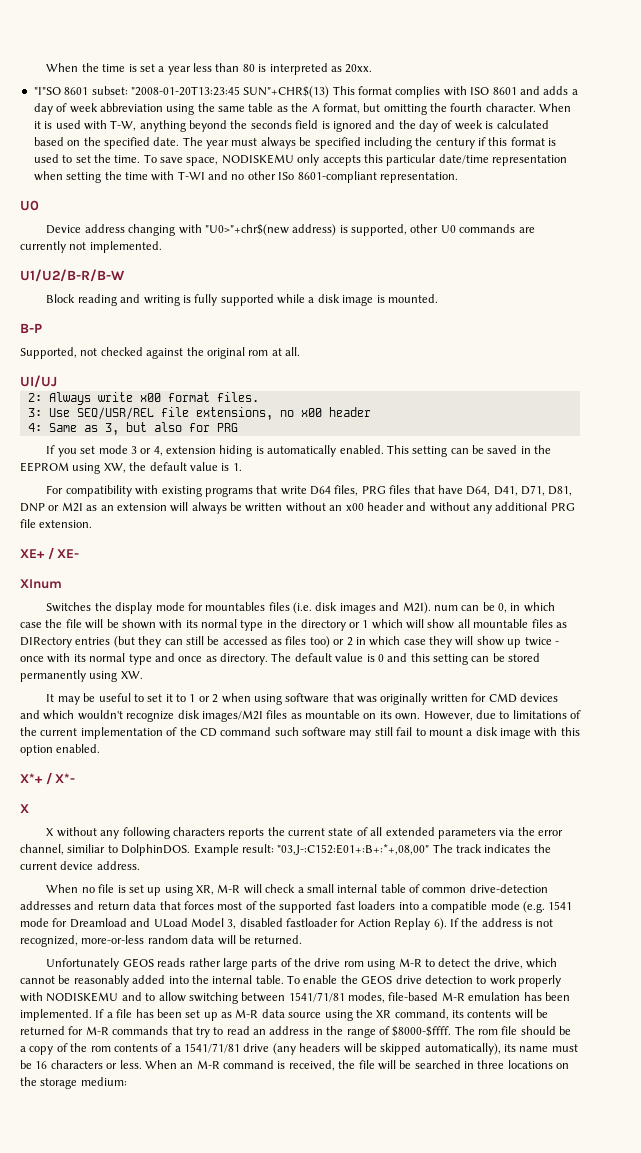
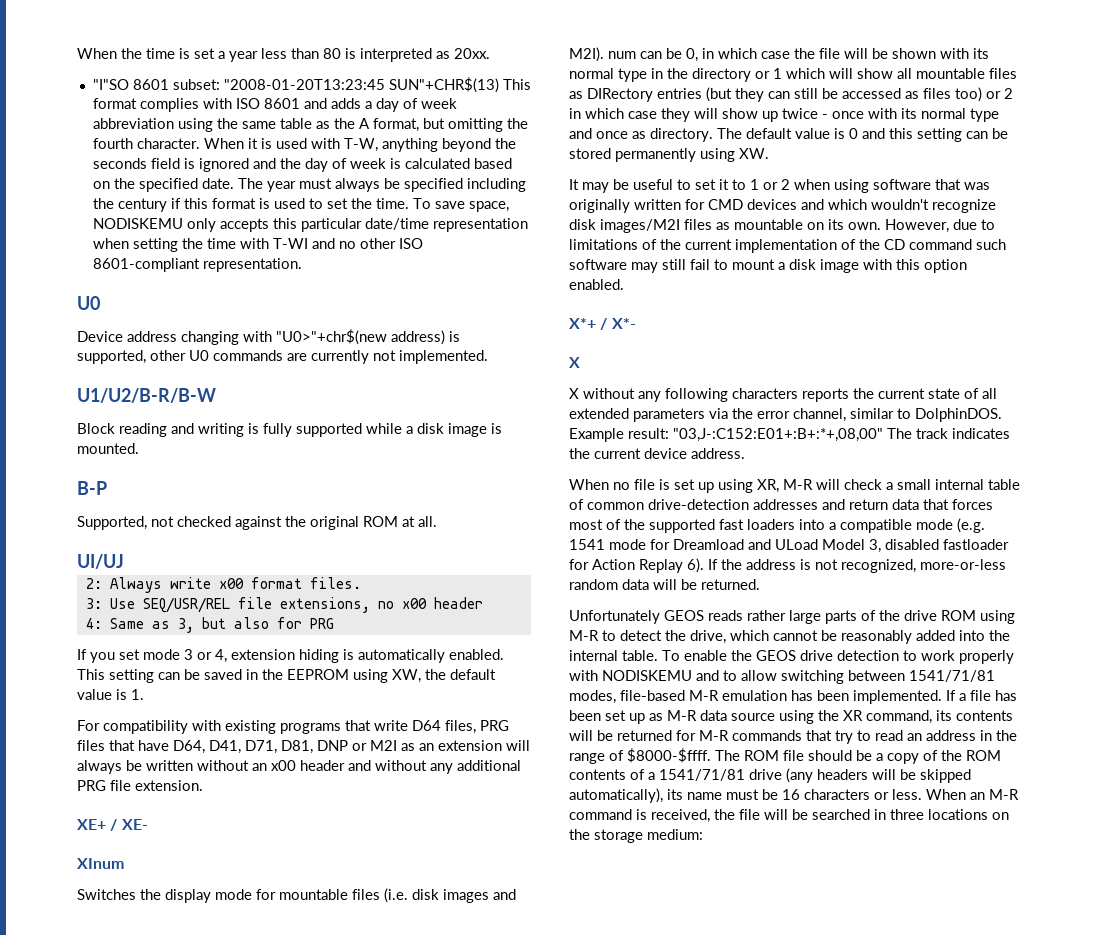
- To save space, NODISKEMU only accepts this particular date/time representation when setting the time with T-WI and no other ISo 8601-compliant representation.
+ To save space, NODISKEMU only accepts this particular date/time representation when setting the time with T-WI and no other ISO 8601-compliant representation.
- Supported, not checked against the original rom at all.
+ Supported, not checked against the original ROM at all.
- Switches the display mode for mountables files (i.e. disk images and M2I). num can be 0, in which case the file will be shown with its normal type in the directory or 1 which will show all mountable files as DIRectory entries (but they can still be accessed as files too) or 2 in which case they will show up twice - once with its normal type and once as directory.
+ Switches the display mode for mountable files (i.e. disk images and M2I). num can be 0, in which case the file will be shown with its normal type in the directory or 1 which will show all mountable files as DIRectory entries (but they can still be accessed as files too) or 2 in which case they will show up twice - once with its normal type and once as directory.
- X without any following characters reports the current state of all extended parameters via the error channel, similiar to DolphinDOS.
+ X without any following characters reports the current state of all extended parameters via the error channel, similar to DolphinDOS.
- Unfortunately GEOS reads rather large parts of the drive rom using M-R to detect the drive, which cannot be reasonably added into the internal table.
+ Unfortunately GEOS reads rather large parts of the drive ROM using M-R to detect the drive, which cannot be reasonably added into the internal table.
- The rom file should be a copy of the rom contents of a 1541/71/81 drive (any headers will be skipped automatically), its name must be 16 characters or less.
+ The ROM file should be a copy of the ROM contents of a 1541/71/81 drive (any headers will be skipped automatically), its name must be 16 characters or less.

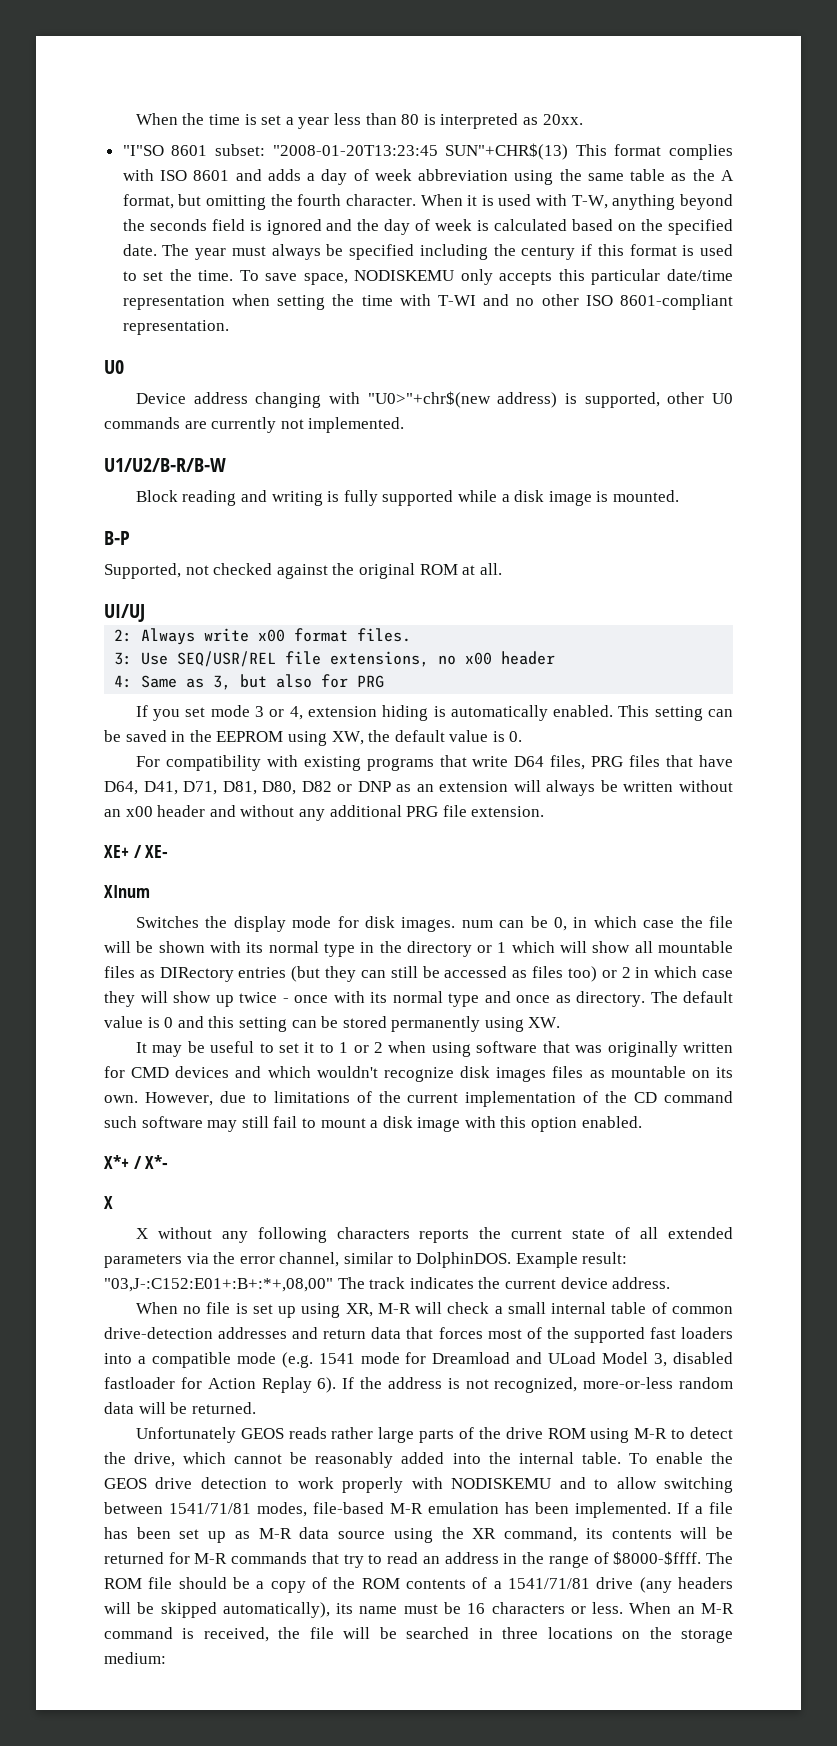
- This setting can be saved in the EEPROM using XW, the default value is 1.
+ This setting can be saved in the EEPROM using XW, the default value is 0.
- For compatibility with existing programs that write D64 files, PRG files that have D64, D41, D71, D81, DNP or M2I as an extension will always be written without an x00 header and without any additional PRG file extension.
+ For compatibility with existing programs that write D64 files, PRG files that have D64, D41, D71, D81, D80, D82 or DNP as an extension will always be written without an x00 header and without any additional PRG file extension.
- Switches the display mode for mountable files (i.e. disk images and M2I). num can be 0, in which case the file will be shown with its normal type in the directory or 1 which will show all mountable files as DIRectory entries (but they can still be accessed as files too) or 2 in which case they will show up twice - once with its normal type and once as directory.
+ Switches the display mode for disk images. num can be 0, in which case the file will be shown with its normal type in the directory or 1 which will show all mountable files as DIRectory entries (but they can still be accessed as files too) or 2 in which case they will show up twice - once with its normal type and once as directory.
- It may be useful to set it to 1 or 2 when using software that was originally written for CMD devices and which wouldn't recognize disk images/M2I files as mountable on its own.
+ It may be useful to set it to 1 or 2 when using software that was originally written for CMD devices and which wouldn't recognize disk images files as mountable on its own.

